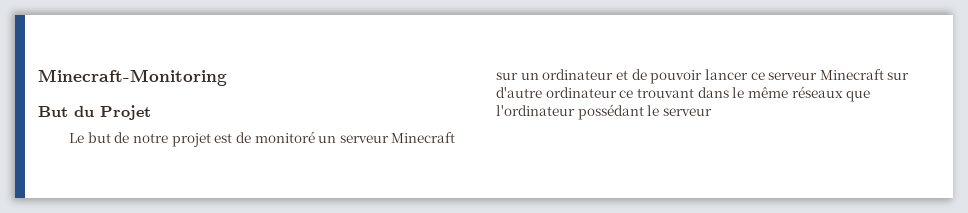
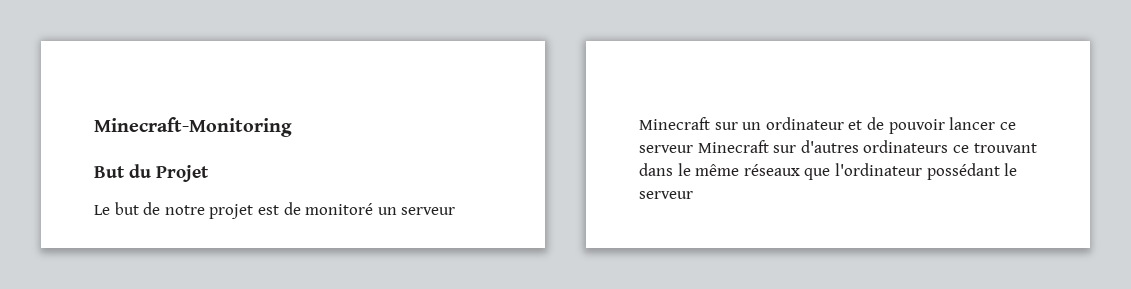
- Le but de notre projet est de monitoré un serveur Minecraft sur un ordinateur et de pouvoir lancer ce serveur Minecraft sur d'autre ordinateur ce trouvant dans le même réseaux que l'ordinateur possédant le serveur
+ Le but de notre projet est de monitoré un serveur Minecraft sur un ordinateur et de pouvoir lancer ce serveur Minecraft sur d'autres ordinateurs ce trouvant dans le même réseaux que l'ordinateur possédant le serveur

